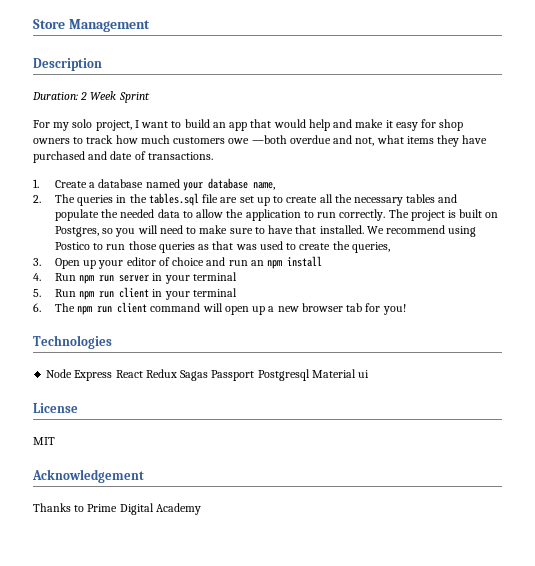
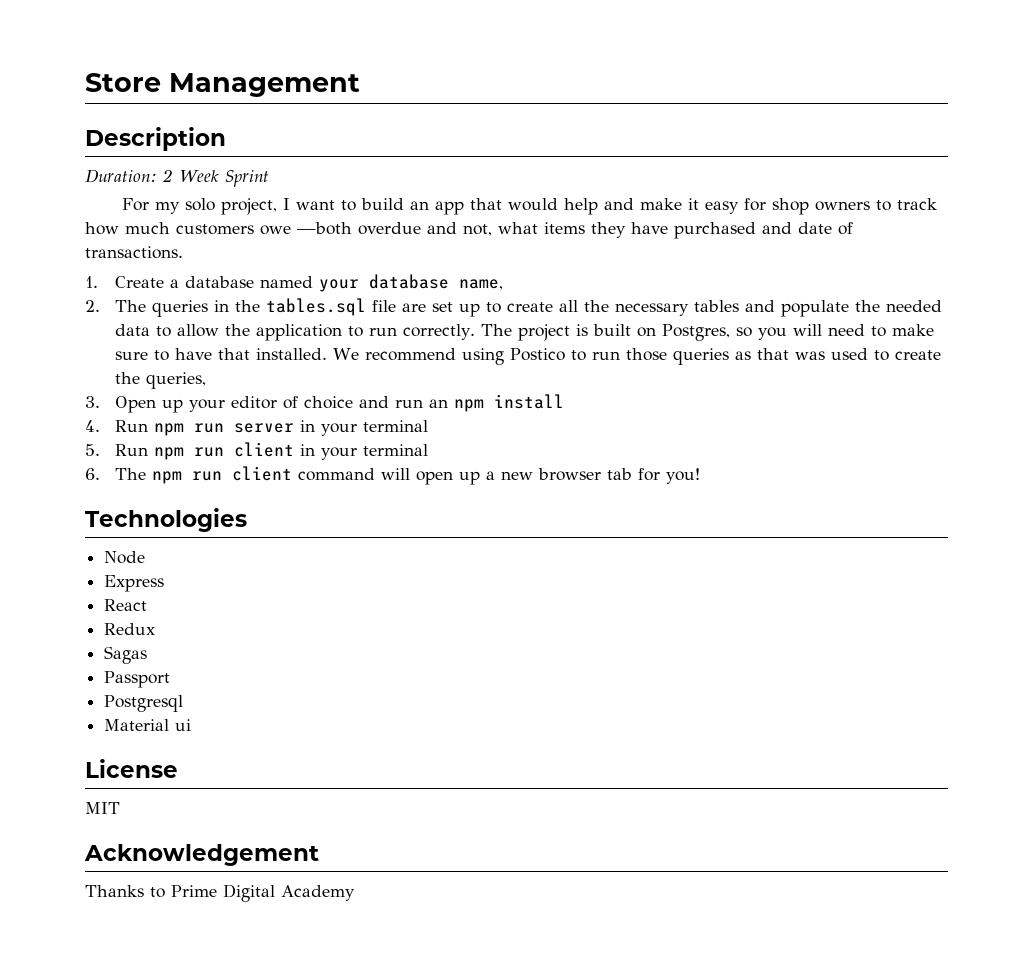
- Node Express React Redux Sagas Passport Postgresql Material ui
+ Node
+ Express
+ React
+ Redux
+ Sagas
+ Passport
+ Postgresql
+ Material ui

